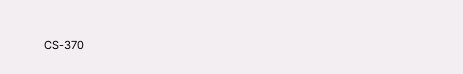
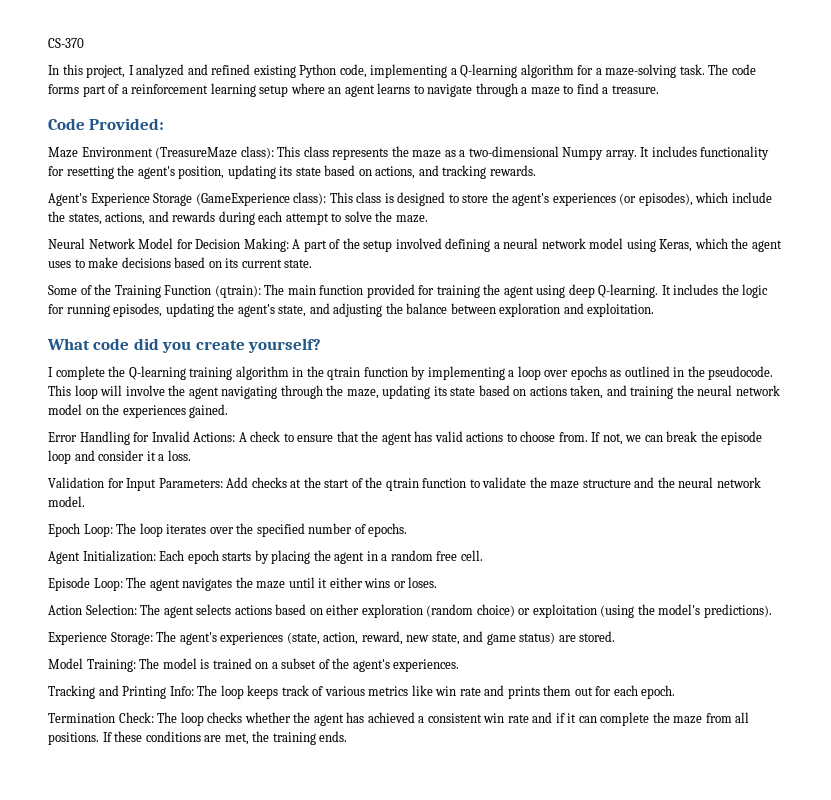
+ In this project, I analyzed and refined existing Python code, implementing a Q-learning algorithm for a maze-solving task. The code forms part of a reinforcement learning setup where an agent learns to navigate through a maze to find a treasure.
+ Code Provided:
+ Maze Environment (TreasureMaze class): This class represents the maze as a two-dimensional Numpy array. It includes functionality for resetting the agent's position, updating its state based on actions, and tracking rewards.
+ Agent's Experience Storage (GameExperience class): This class is designed to store the agent's experiences (or episodes), which include the states, actions, and rewards during each attempt to solve the maze.
+ Neural Network Model for Decision Making: A part of the setup involved defining a neural network model using Keras, which the agent uses to make decisions based on its current state.
+ Some of the Training Function (qtrain): The main function provided for training the agent using deep Q-learning. It includes the logic for running episodes, updating the agent's state, and adjusting the balance between exploration and exploitation.
+ What code did you create yourself?
+ I complete the Q-learning training algorithm in the qtrain function by implementing a loop over epochs as outlined in the pseudocode. This loop will involve the agent navigating through the maze, updating its state based on actions taken, and training the neural network model on the experiences gained.
+ Error Handling for Invalid Actions: A check to ensure that the agent has valid actions to choose from. If not, we can break the episode loop and consider it a loss.
+ Validation for Input Parameters: Add checks at the start of the qtrain function to validate the maze structure and the neural network model.
+ Epoch Loop: The loop iterates over the specified number of epochs.
+ Agent Initialization: Each epoch starts by placing the agent in a random free cell.
+ Episode Loop: The agent navigates the maze until it either wins or loses.
+ Action Selection: The agent selects actions based on either exploration (random choice) or exploitation (using the model's predictions).
+ Experience Storage: The agent's experiences (state, action, reward, new state, and game status) are stored.
+ Model Training: The model is trained on a subset of the agent's experiences.
+ Tracking and Printing Info: The loop keeps track of various metrics like win rate and prints them out for each epoch.
+ Termination Check: The loop checks whether the agent has achieved a consistent win rate and if it can complete the maze from all positions. If these conditions are met, the training ends.

